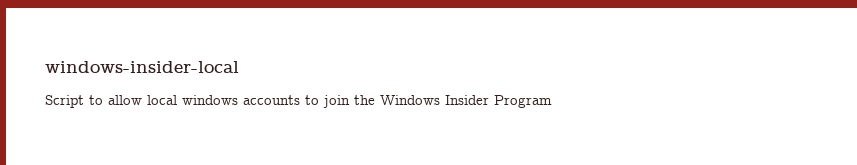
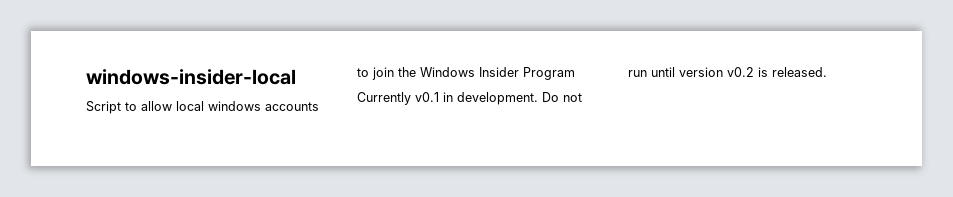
+ Currently v0.1 in development. Do not run until version v0.2 is released.

